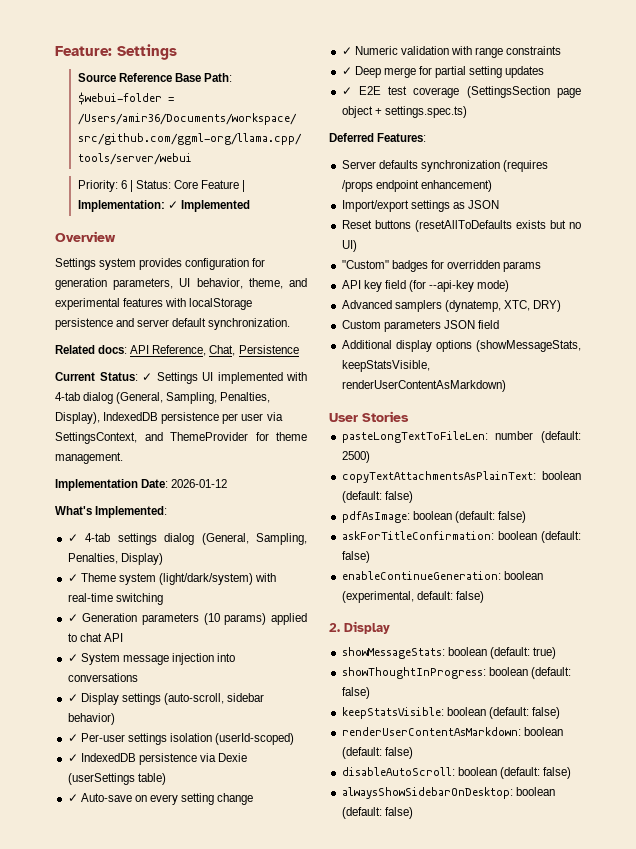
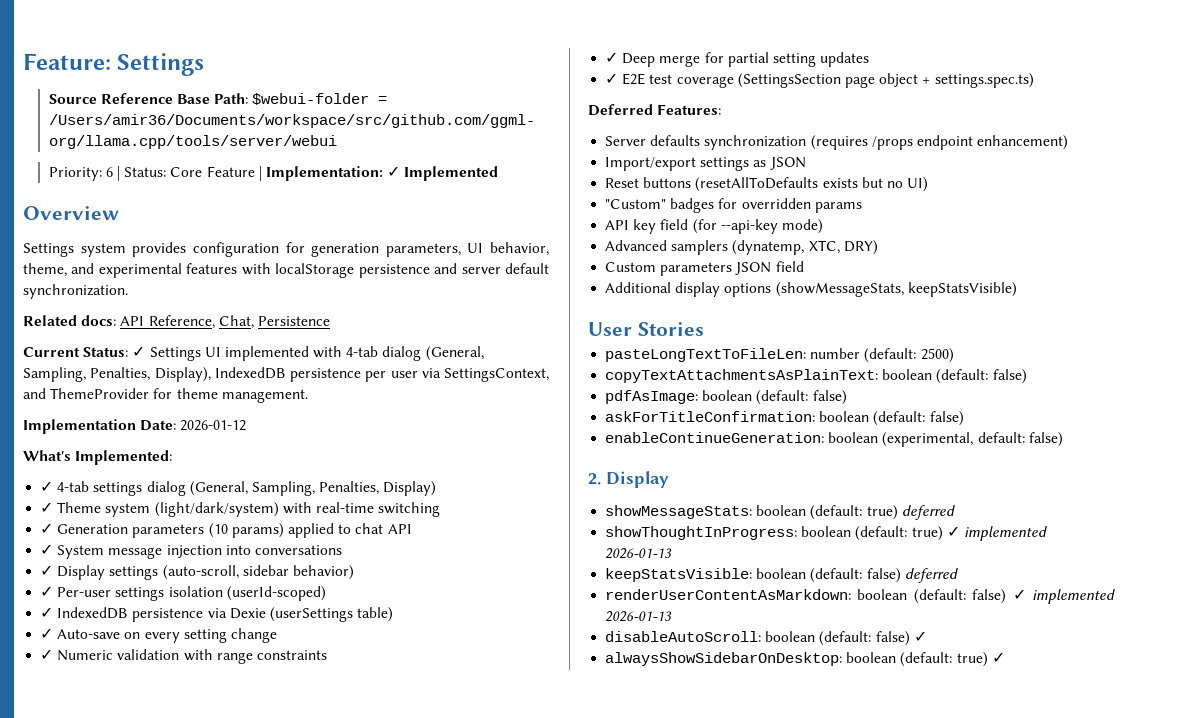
- Additional display options (showMessageStats, keepStatsVisible, renderUserContentAsMarkdown)
+ Additional display options (showMessageStats, keepStatsVisible)
- showMessageStats: boolean (default: true)
+ showMessageStats: boolean (default: true) deferred
- showThoughtInProgress: boolean (default: false)
+ showThoughtInProgress: boolean (default: true) ✓ implemented 2026-01-13
- keepStatsVisible: boolean (default: false)
+ keepStatsVisible: boolean (default: false) deferred
- renderUserContentAsMarkdown: boolean (default: false)
+ renderUserContentAsMarkdown: boolean (default: false) ✓ implemented 2026-01-13
- disableAutoScroll: boolean (default: false)
+ disableAutoScroll: boolean (default: false) ✓
- alwaysShowSidebarOnDesktop: boolean (default: false)
+ alwaysShowSidebarOnDesktop: boolean (default: true) ✓

